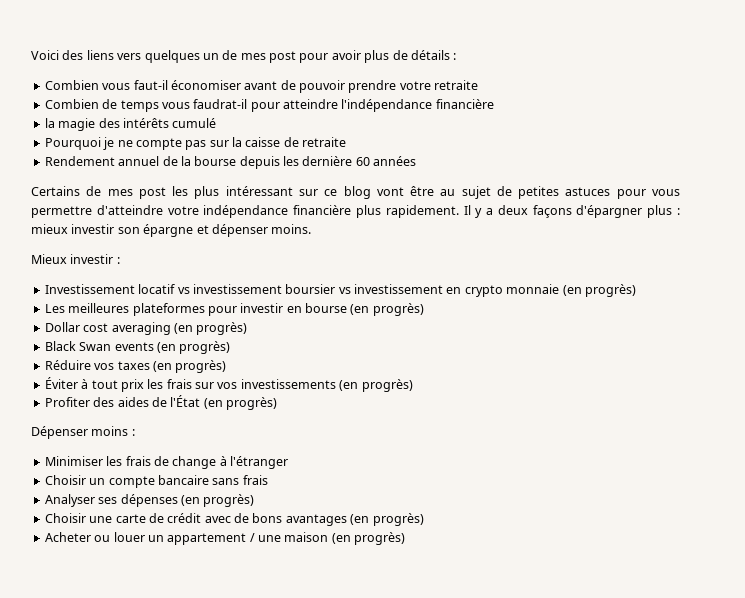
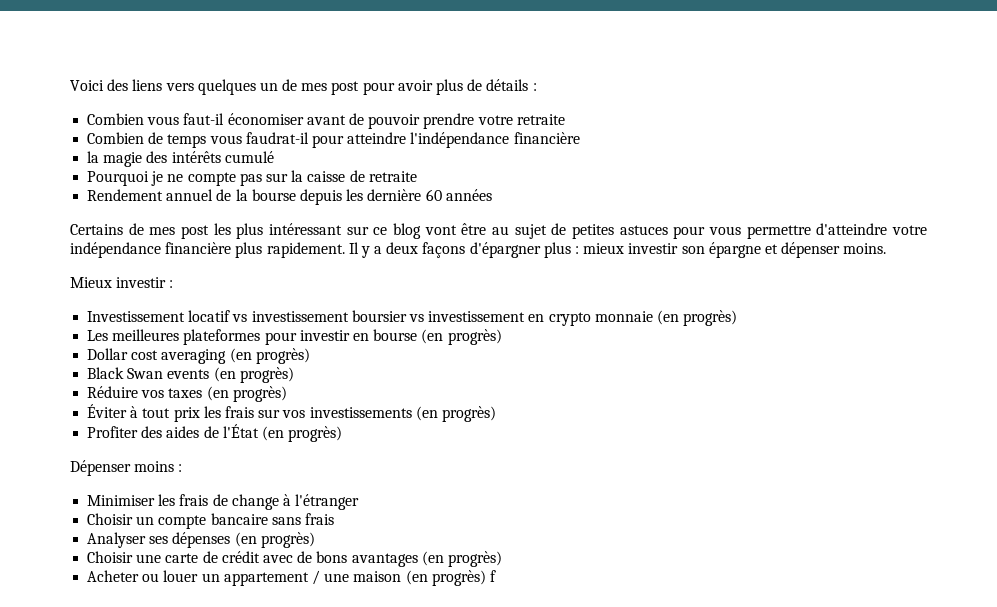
- Acheter ou louer un appartement / une maison (en progrès)
+ Acheter ou louer un appartement / une maison (en progrès) f

